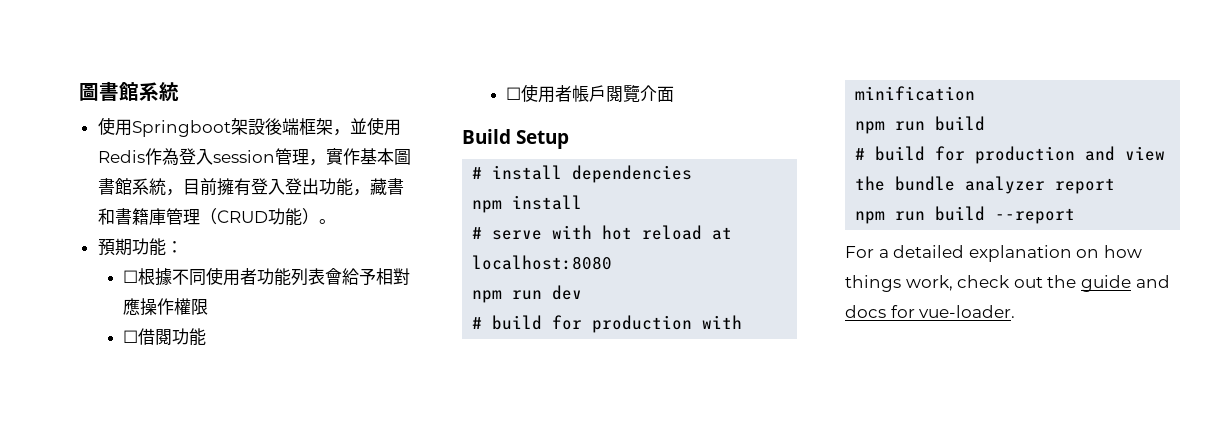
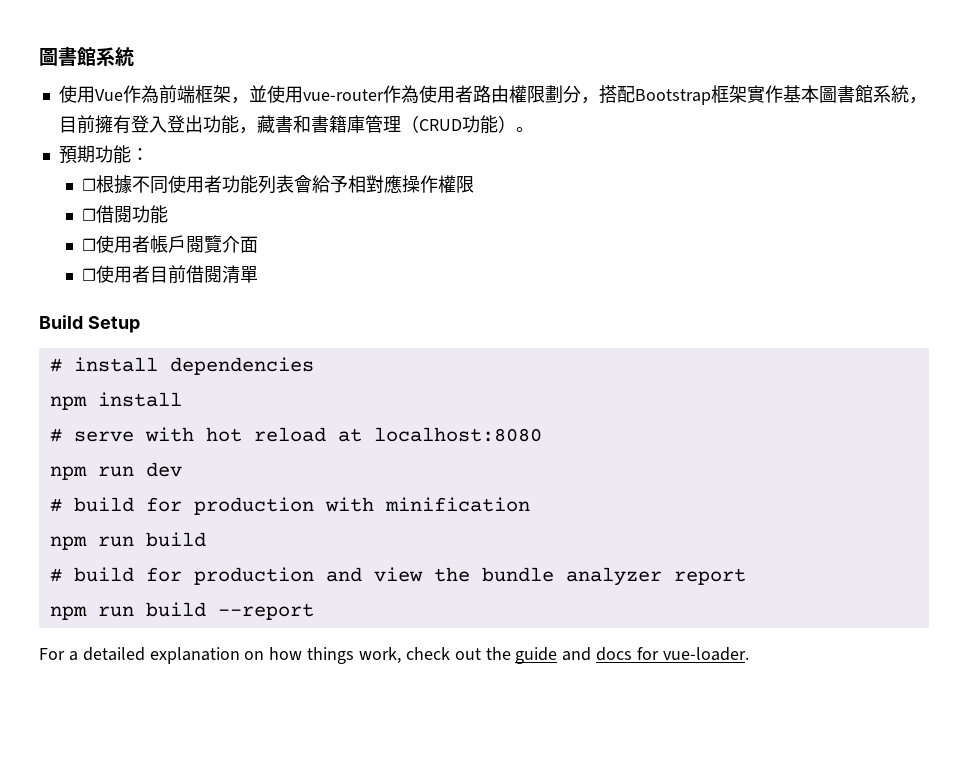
- 使用Springboot架設後端框架，並使用Redis作為登入session管理，實作基本圖書館系統，目前擁有登入登出功能，藏書和書籍庫管理（CRUD功能）。
+ 使用Vue作為前端框架，並使用vue-router作為使用者路由權限劃分，搭配Bootstrap框架實作基本圖書館系統，目前擁有登入登出功能，藏書和書籍庫管理（CRUD功能）。
+ ☐使用者目前借閱清單

